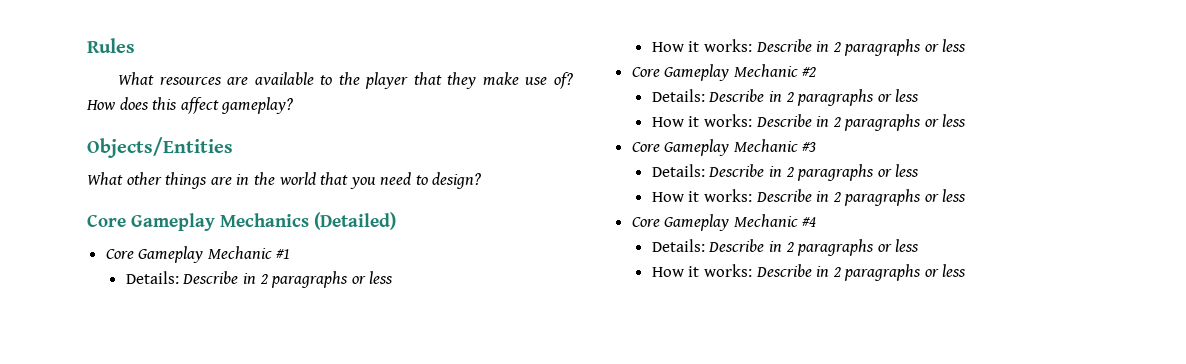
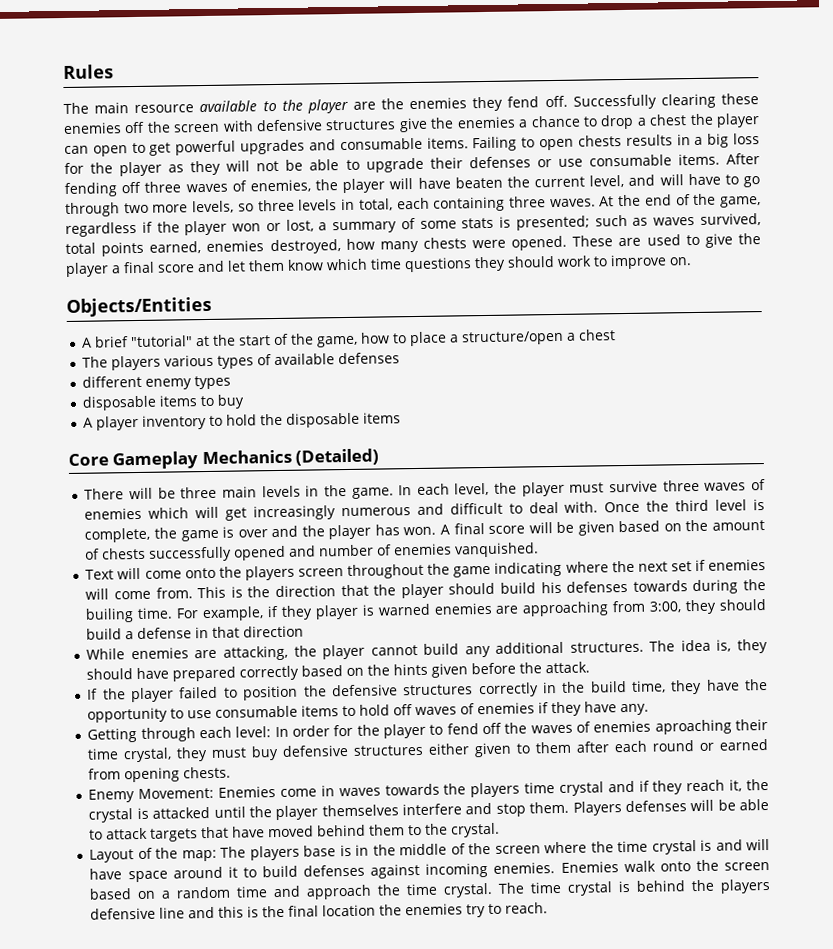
- What resources are available to the player that they make use of? How does this affect gameplay?
+ The main resource available to the player are the enemies they fend off. Successfully clearing these enemies off the screen with defensive structures give the enemies a chance to drop a chest the player can open to get powerful upgrades and consumable items. Failing to open chests results in a big loss for the player as they will not be able to upgrade their defenses or use consumable items. After fending off three waves of enemies, the player will have beaten the current level, and will have to go through two more levels, so three levels in total, each containing three waves. At the end of the game, regardless if the player won or lost, a summary of some stats is presented; such as waves survived, total points earned, enemies destroyed, how many chests were opened. These are used to give the player a final score and let them know which time questions they should work to improve on.
  Objects/Entities
- What other things are in the world that you need to design?
+ A brief "tutorial" at the start of the game, how to place a structure/open a chest
+ The players various types of available defenses
+ different enemy types
+ disposable items to buy
+ A player inventory to hold the disposable items
  Core Gameplay Mechanics (Detailed)
- Core Gameplay Mechanic #1
- Details: Describe in 2 paragraphs or less
- How it works: Describe in 2 paragraphs or less
- Core Gameplay Mechanic #2
- Details: Describe in 2 paragraphs or less
- How it works: Describe in 2 paragraphs or less
- Core Gameplay Mechanic #3
- Details: Describe in 2 paragraphs or less
- How it works: Describe in 2 paragraphs or less
- Core Gameplay Mechanic #4
- Details: Describe in 2 paragraphs or less
- How it works: Describe in 2 paragraphs or less
+ There will be three main levels in the game. In each level, the player must survive three waves of enemies which will get increasingly numerous and difficult to deal with. Once the third level is complete, the game is over and the player has won. A final score will be given based on the amount of chests successfully opened and number of enemies vanquished.
+ Text will come onto the players screen throughout the game indicating where the next set if enemies will come from. This is the direction that the player should build his defenses towards during the builing time. For example, if they player is warned enemies are approaching from 3:00, they should build a defense in that direction
+ While enemies are attacking, the player cannot build any additional structures. The idea is, they should have prepared correctly based on the hints given before the attack.
+ If the player failed to position the defensive structures correctly in the build time, they have the opportunity to use consumable items to hold off waves of enemies if they have any.
+ Getting through each level: In order for the player to fend off the waves of enemies aproaching their time crystal, they must buy defensive structures either given to them after each round or earned from opening chests.
+ Enemy Movement: Enemies come in waves towards the players time crystal and if they reach it, the crystal is attacked until the player themselves interfere and stop them. Players defenses will be able to attack targets that have moved behind them to the crystal.
+ Layout of the map: The players base is in the middle of the screen where the time crystal is and will have space around it to build defenses against incoming enemies. Enemies walk onto the screen based on a random time and approach the time crystal. The time crystal is behind the players defensive line and this is the final location the enemies try to reach.

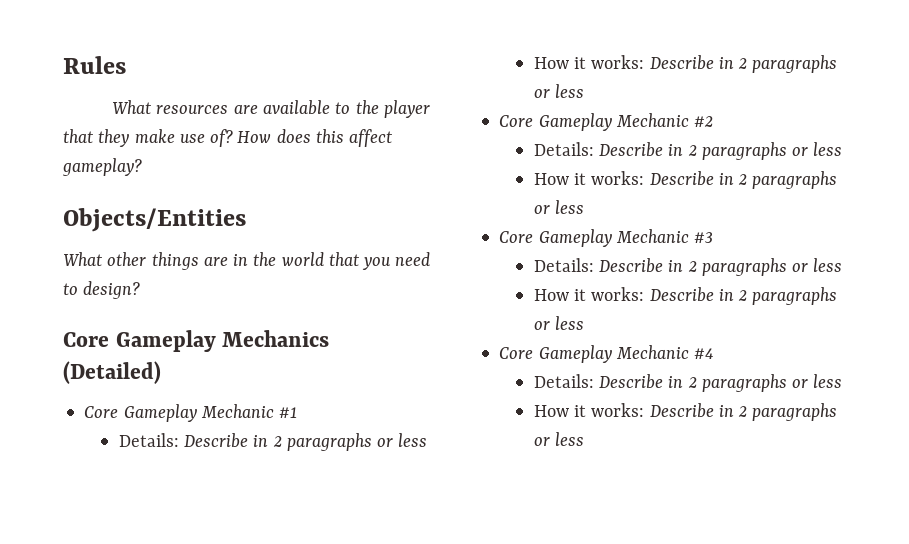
- The main resource available to the player are the enemies they fend off. Successfully clearing these enemies off the screen with defensive structures give the enemies a chance to drop a chest the player can open to get powerful upgrades and consumable items. Failing to open chests results in a big loss for the player as they will not be able to upgrade their defenses or use consumable items. After fending off three waves of enemies, the player will have beaten the current level, and will have to go through two more levels, so three levels in total, each containing three waves. At the end of the game, regardless if the player won or lost, a summary of some stats is presented; such as waves survived, total points earned, enemies destroyed, how many chests were opened. These are used to give the player a final score and let them know which time questions they should work to improve on.
+ What resources are available to the player that they make use of? How does this affect gameplay?
  Objects/Entities
- A brief "tutorial" at the start of the game, how to place a structure/open a chest
- The players various types of available defenses
- different enemy types
- disposable items to buy
- A player inventory to hold the disposable items
+ What other things are in the world that you need to design?
  Core Gameplay Mechanics (Detailed)
- There will be three main levels in the game. In each level, the player must survive three waves of enemies which will get increasingly numerous and difficult to deal with. Once the third level is complete, the game is over and the player has won. A final score will be given based on the amount of chests successfully opened and number of enemies vanquished.
- Text will come onto the players screen throughout the game indicating where the next set if enemies will come from. This is the direction that the player should build his defenses towards during the builing time. For example, if they player is warned enemies are approaching from 3:00, they should build a defense in that direction
- While enemies are attacking, the player cannot build any additional structures. The idea is, they should have prepared correctly based on the hints given before the attack.
- If the player failed to position the defensive structures correctly in the build time, they have the opportunity to use consumable items to hold off waves of enemies if they have any.
- Getting through each level: In order for the player to fend off the waves of enemies aproaching their time crystal, they must buy defensive structures either given to them after each round or earned from opening chests.
- Enemy Movement: Enemies come in waves towards the players time crystal and if they reach it, the crystal is attacked until the player themselves interfere and stop them. Players defenses will be able to attack targets that have moved behind them to the crystal.
- Layout of the map: The players base is in the middle of the screen where the time crystal is and will have space around it to build defenses against incoming enemies. Enemies walk onto the screen based on a random time and approach the time crystal. The time crystal is behind the players defensive line and this is the final location the enemies try to reach.
+ Core Gameplay Mechanic #1
+ Details: Describe in 2 paragraphs or less
+ How it works: Describe in 2 paragraphs or less
+ Core Gameplay Mechanic #2
+ Details: Describe in 2 paragraphs or less
+ How it works: Describe in 2 paragraphs or less
+ Core Gameplay Mechanic #3
+ Details: Describe in 2 paragraphs or less
+ How it works: Describe in 2 paragraphs or less
+ Core Gameplay Mechanic #4
+ Details: Describe in 2 paragraphs or less
+ How it works: Describe in 2 paragraphs or less

